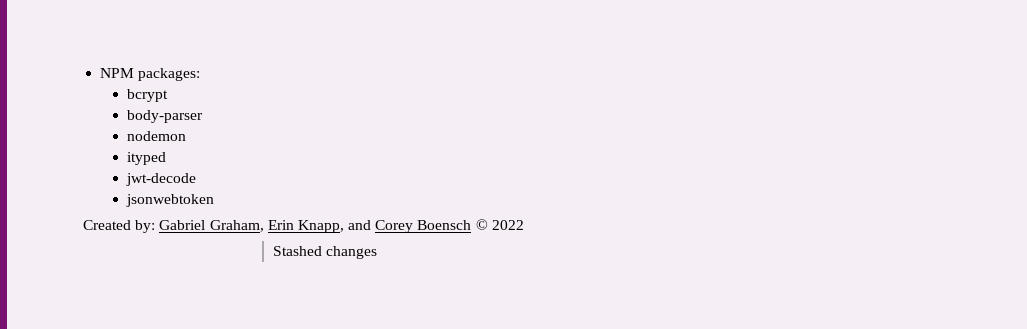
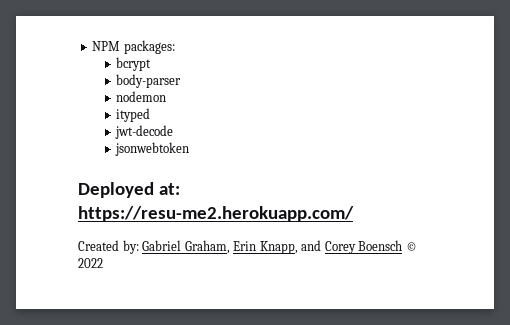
+ Deployed at: https://resu-me2.herokuapp.com/
- Stashed changes

